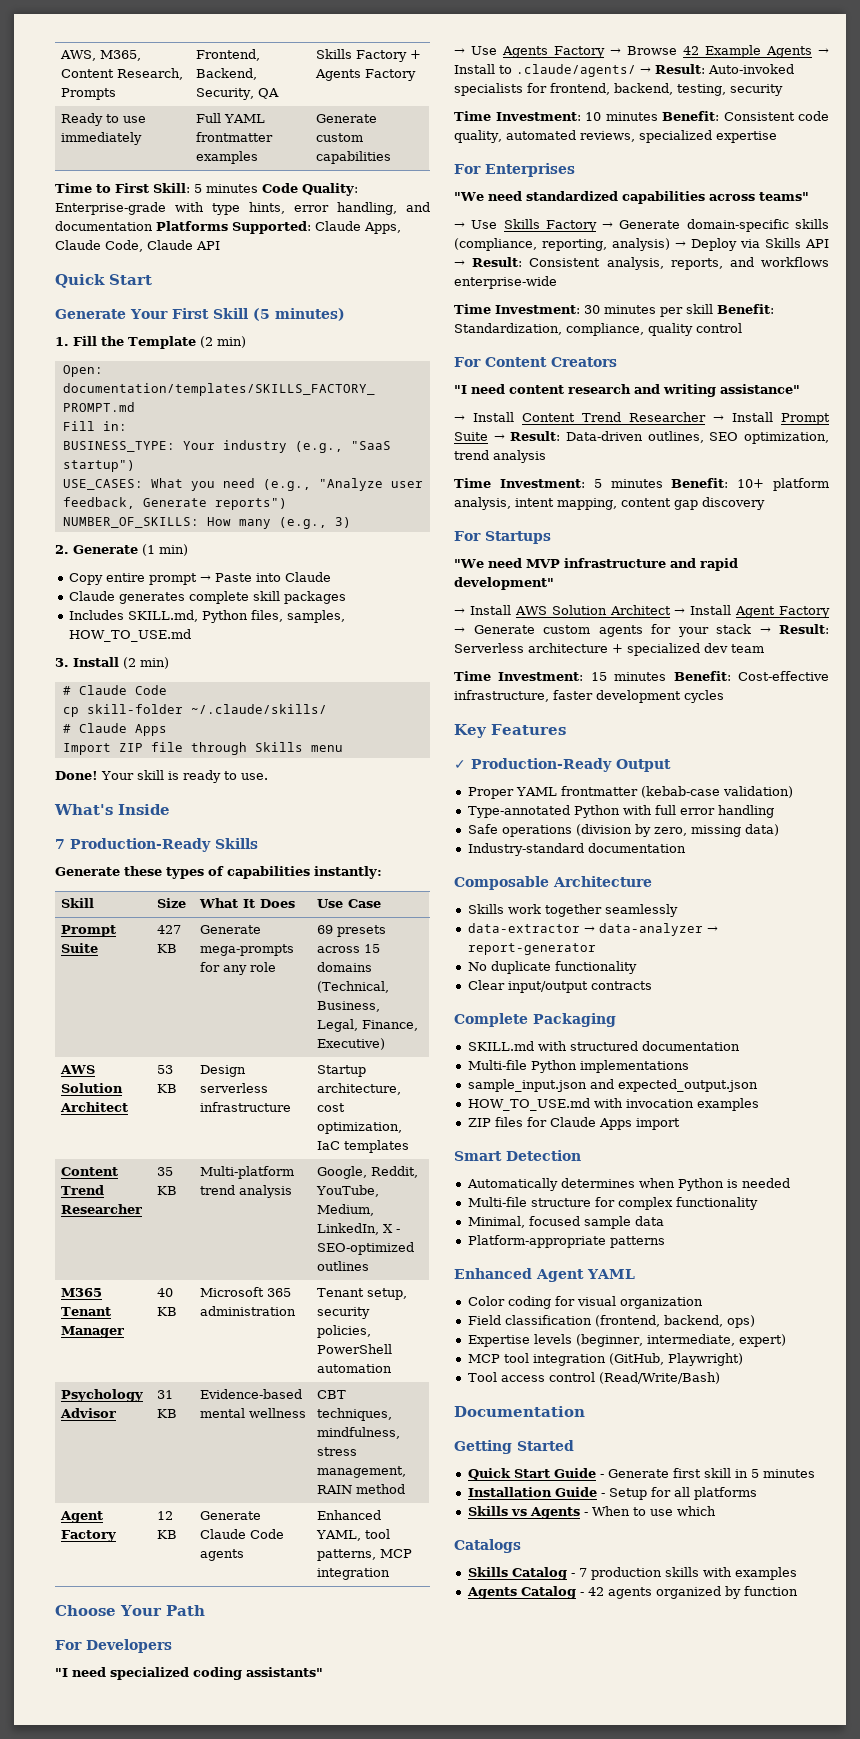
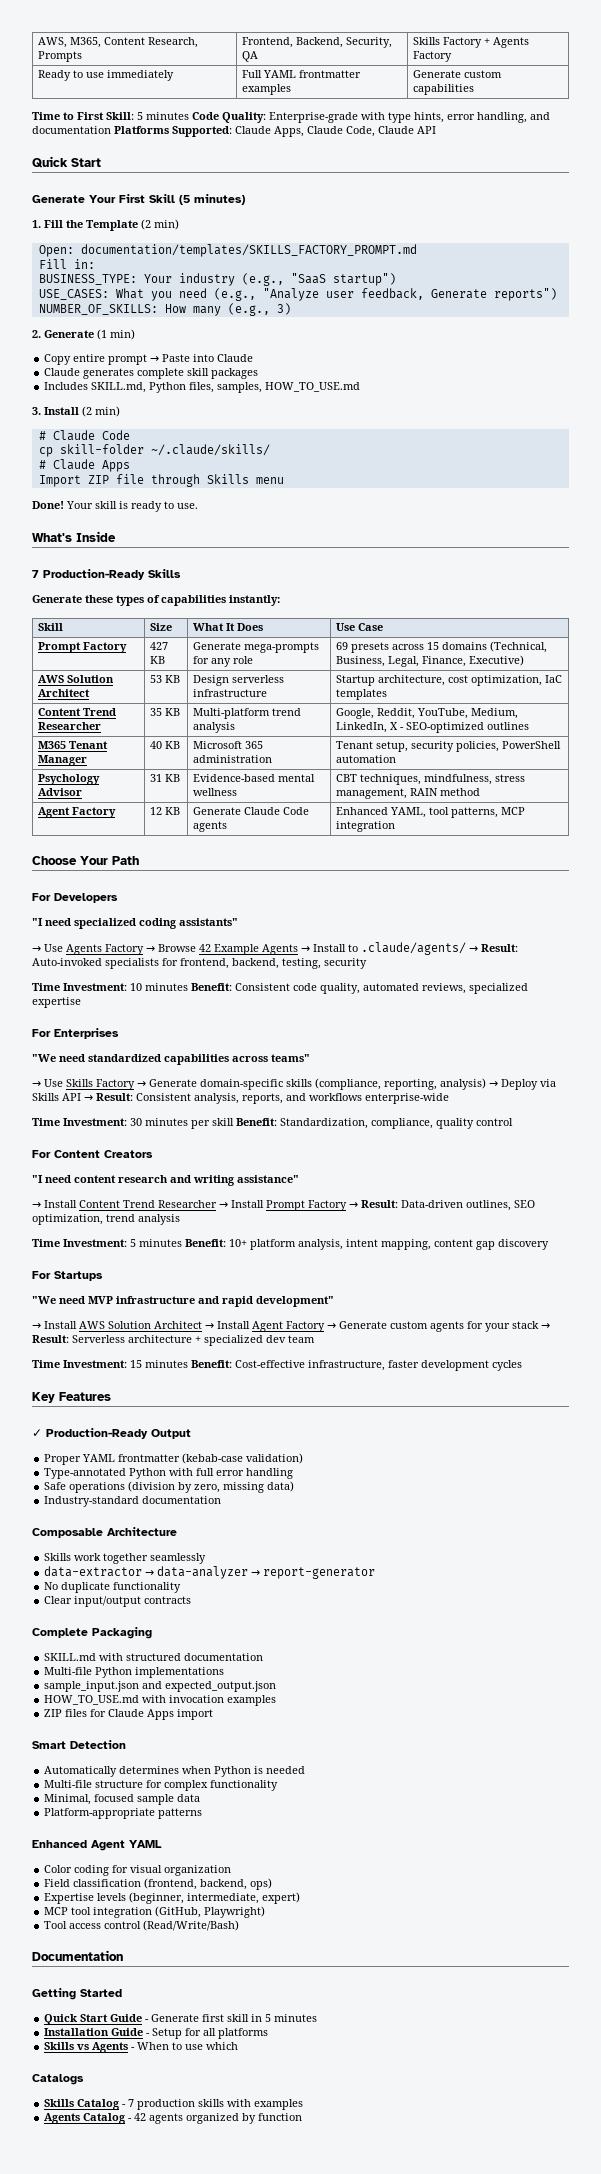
- Prompt Suite | 427 KB | Generate mega-prompts for any role | 69 presets across 15 domains (Technical, Business, Legal, Finance, Executive)
+ Prompt Factory | 427 KB | Generate mega-prompts for any role | 69 presets across 15 domains (Technical, Business, Legal, Finance, Executive)
- → Install Content Trend Researcher → Install Prompt Suite → Result: Data-driven outlines, SEO optimization, trend analysis
+ → Install Content Trend Researcher → Install Prompt Factory → Result: Data-driven outlines, SEO optimization, trend analysis

